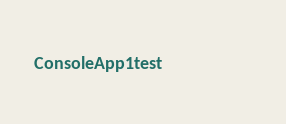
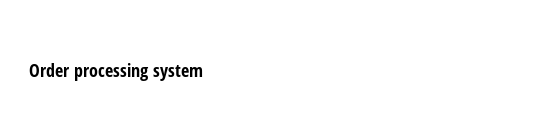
- ConsoleApp1test
+ Order processing system

